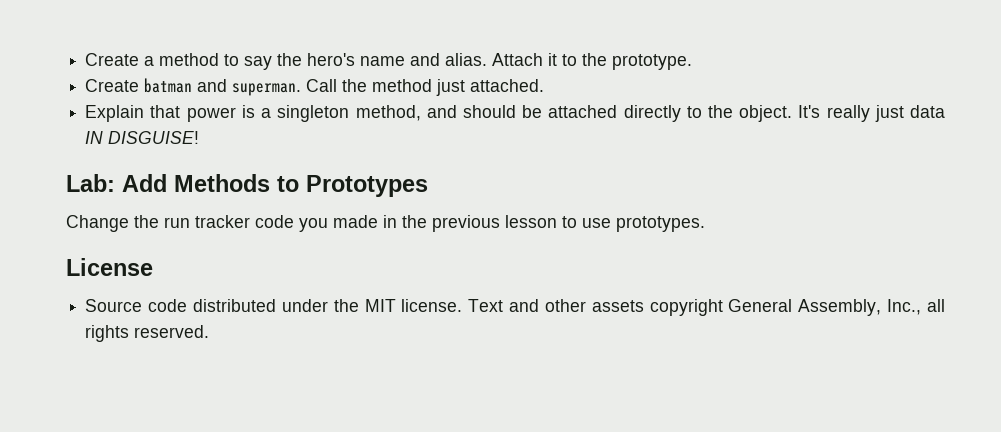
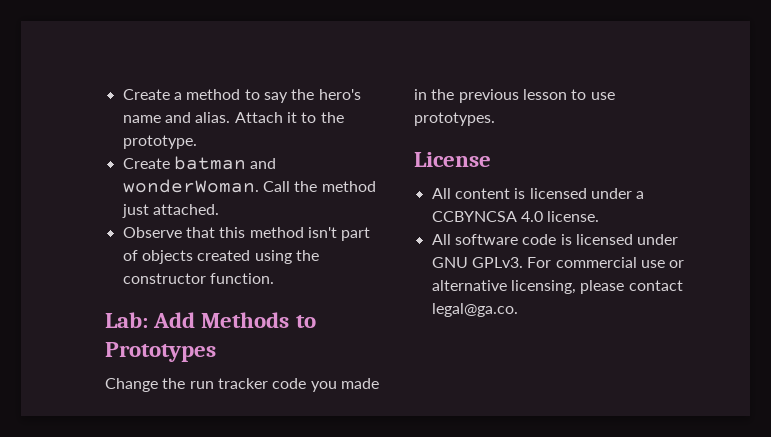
- Create batman and superman.
+ Create batman and wonderWoman.
- Explain that power is a singleton method, and should be attached directly to the object. It's really just data IN DISGUISE!
+ Observe that this method isn't part of objects created using the constructor function.
- Source code distributed under the MIT license. Text and other assets copyright General Assembly, Inc., all rights reserved.
+ All content is licensed under a CCBYNCSA 4.0 license.
+ All software code is licensed under GNU GPLv3. For commercial use or alternative licensing, please contact legal@ga.co.

